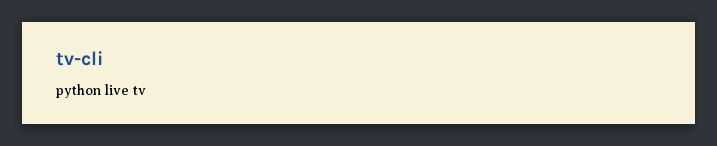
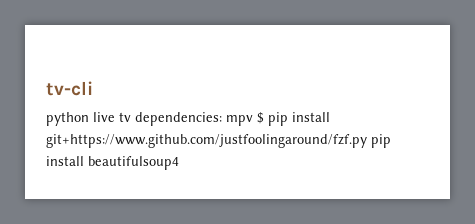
- python live tv
+ python live tv dependencies: mpv $ pip install git+https://www.github.com/justfoolingaround/fzf.py pip install beautifulsoup4

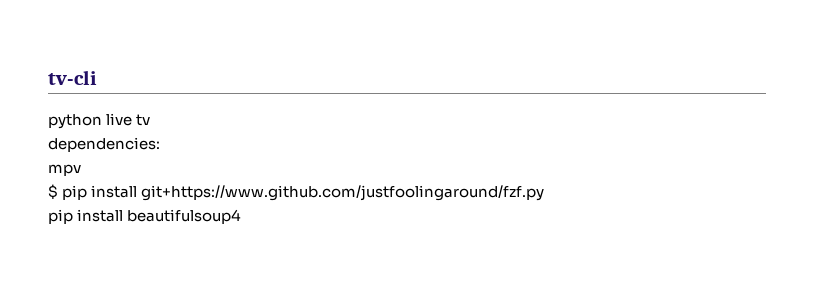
- python live tv dependencies: mpv $ pip install git+https://www.github.com/justfoolingaround/fzf.py pip install beautifulsoup4
+ python live tv
+ dependencies:
+ mpv
+ $ pip install git+https://www.github.com/justfoolingaround/fzf.py
+ pip install beautifulsoup4

